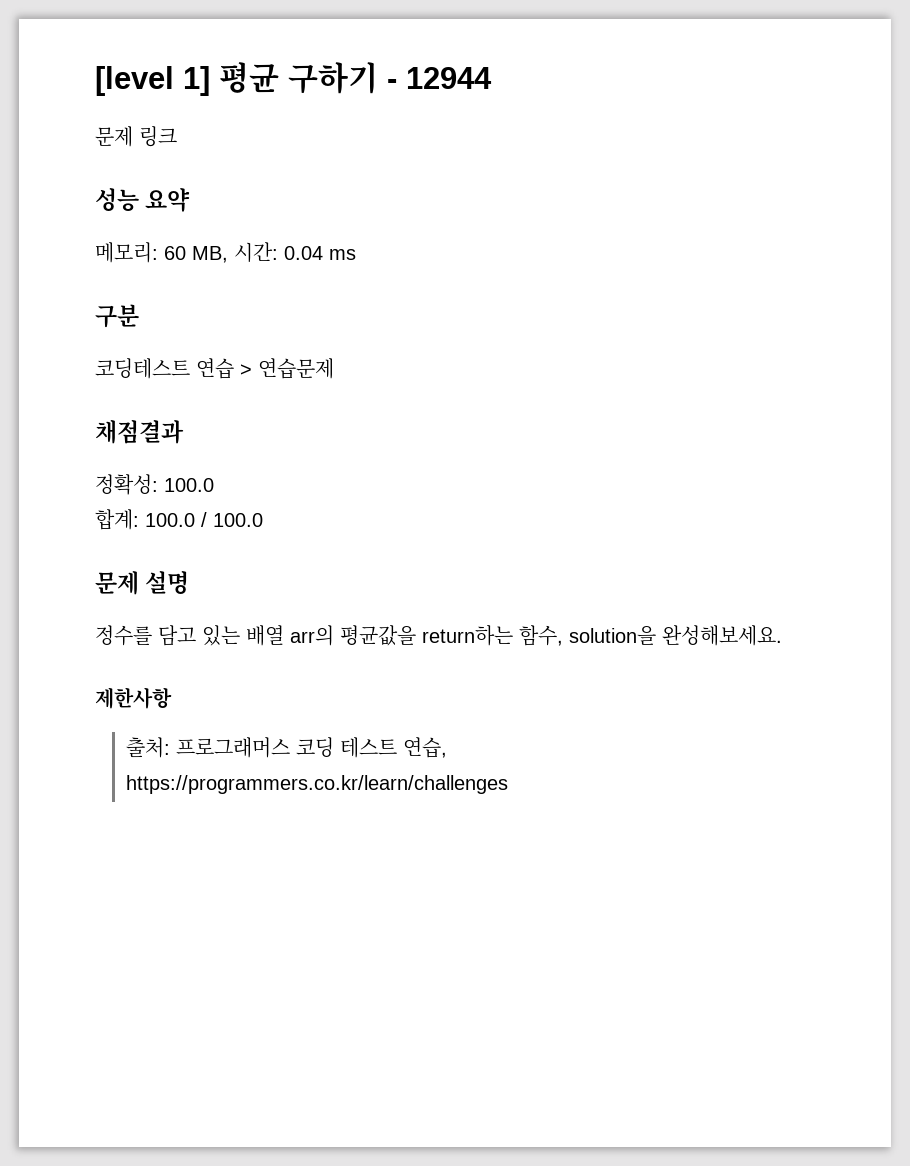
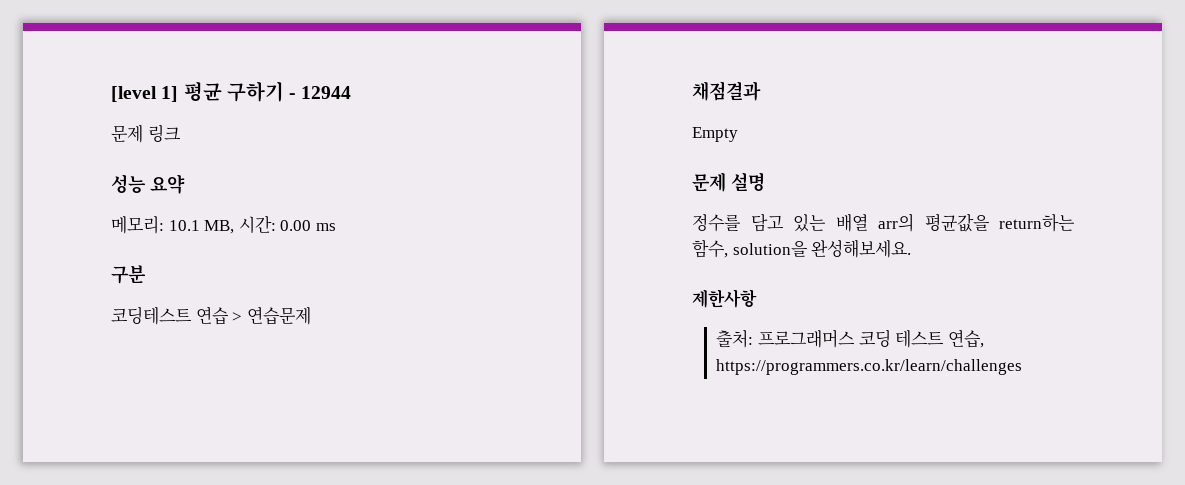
- 메모리: 60 MB, 시간: 0.04 ms
+ 메모리: 10.1 MB, 시간: 0.00 ms
- 정확성: 100.0
- 합계: 100.0 / 100.0
+ Empty

